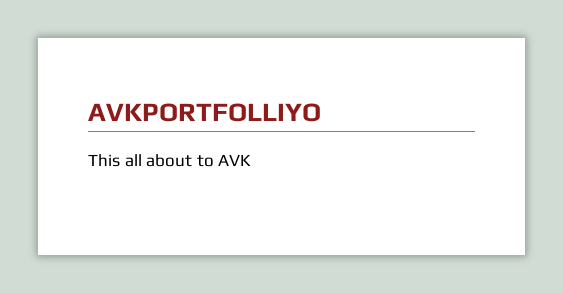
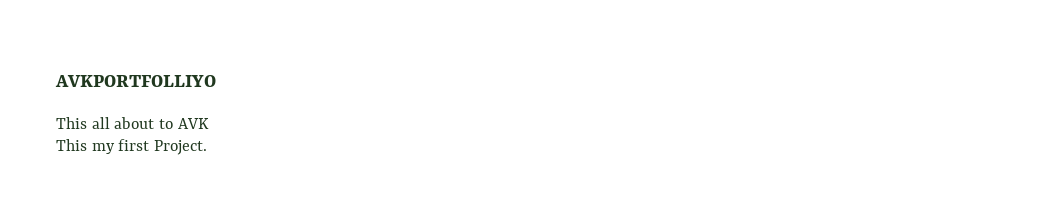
+ This my first Project.

